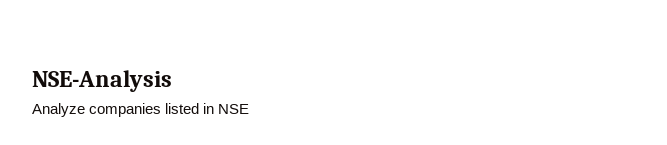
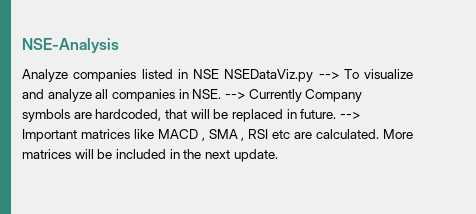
- Analyze companies listed in NSE
+ Analyze companies listed in NSE NSEDataViz.py --> To visualize and analyze all companies in NSE. --> Currently Company symbols are hardcoded, that will be replaced in future. --> Important matrices like MACD , SMA , RSI etc are calculated. More matrices will be included in the next update.

